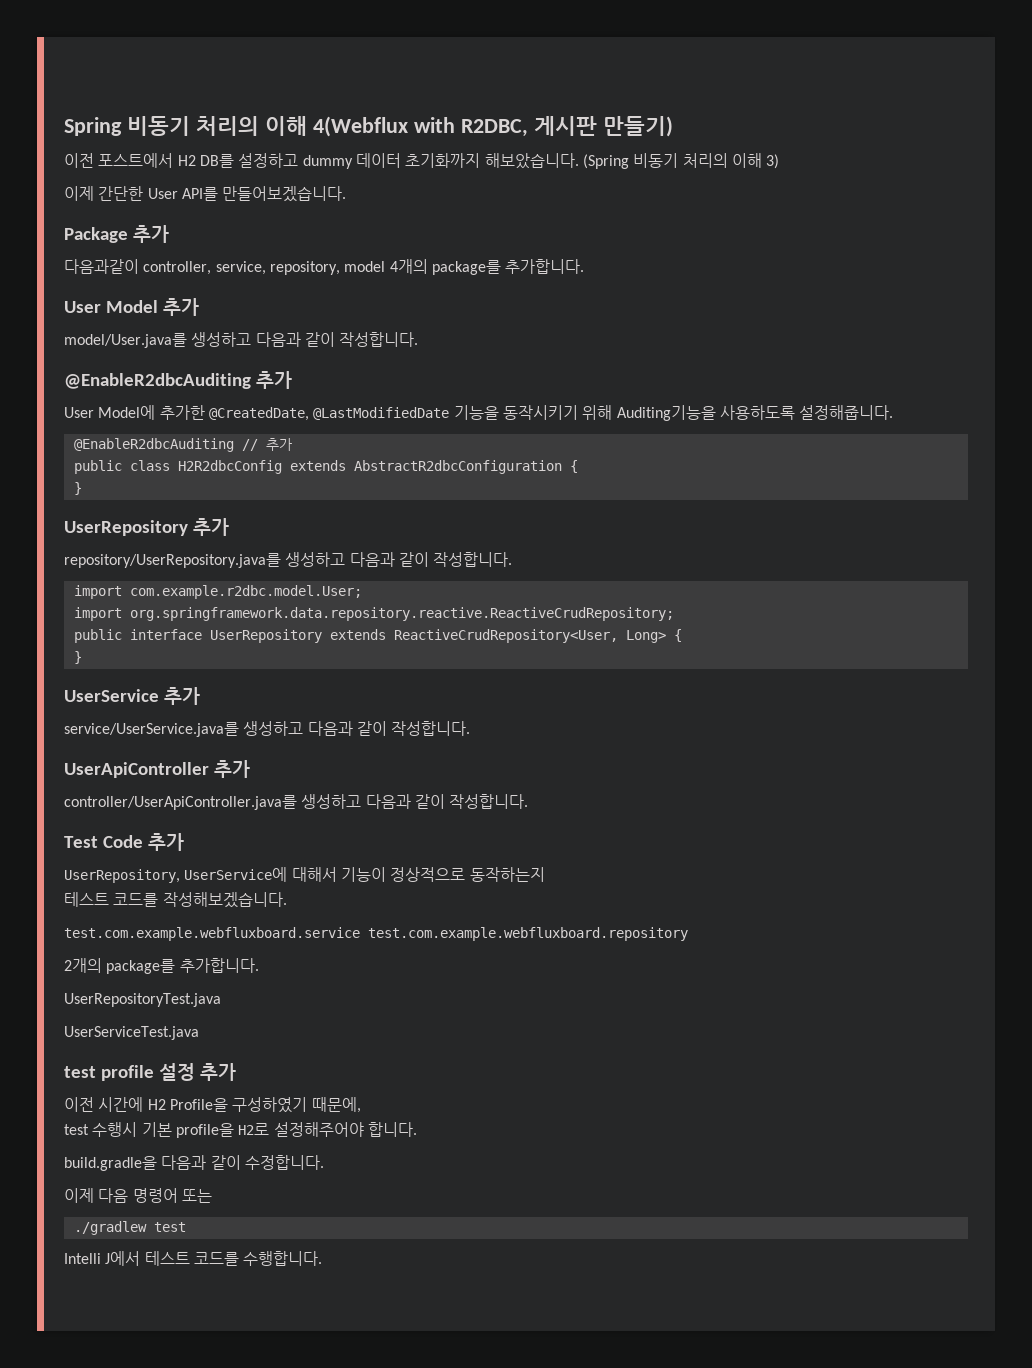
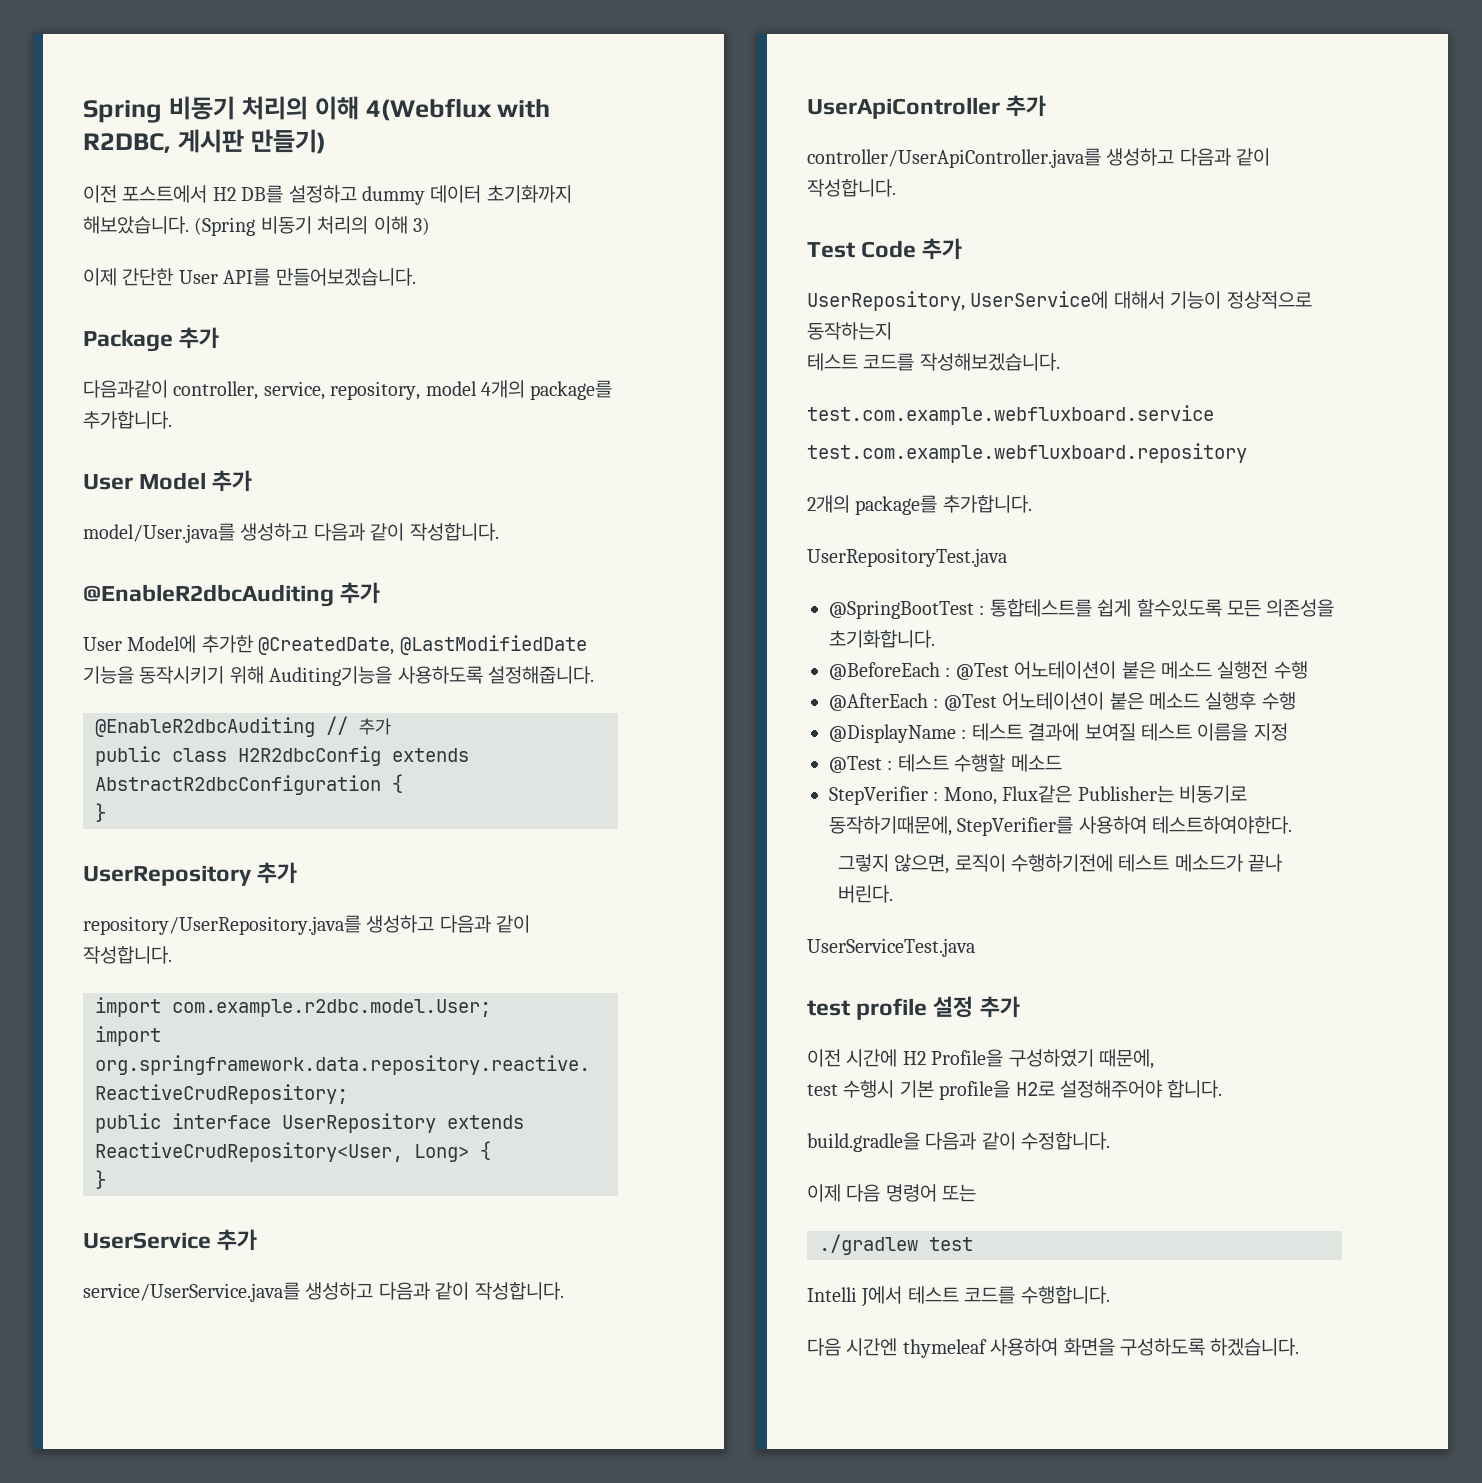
- test.com.example.webfluxboard.service test.com.example.webfluxboard.repository
+ test.com.example.webfluxboard.service
+ test.com.example.webfluxboard.repository
+ @SpringBootTest : 통합테스트를 쉽게 할수있도록 모든 의존성을 초기화합니다.
+ @BeforeEach : @Test 어노테이션이 붙은 메소드 실행전 수행
+ @AfterEach : @Test 어노테이션이 붙은 메소드 실행후 수행
+ @DisplayName : 테스트 결과에 보여질 테스트 이름을 지정
+ @Test : 테스트 수행할 메소드
+ StepVerifier : Mono, Flux같은 Publisher는 비동기로 동작하기때문에, StepVerifier를 사용하여 테스트하여야한다.
+ 그렇지 않으면, 로직이 수행하기전에 테스트 메소드가 끝나 버린다.
+ 다음 시간엔 thymeleaf 사용하여 화면을 구성하도록 하겠습니다.

